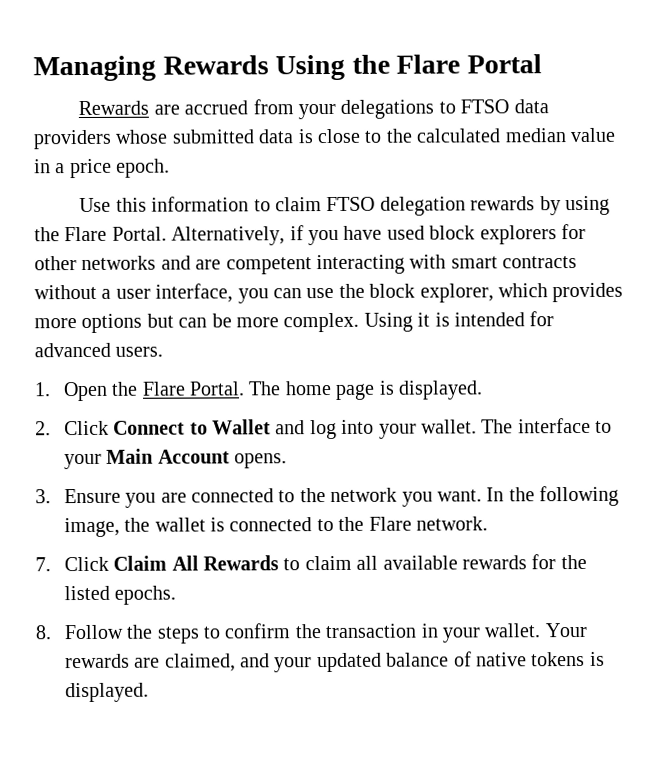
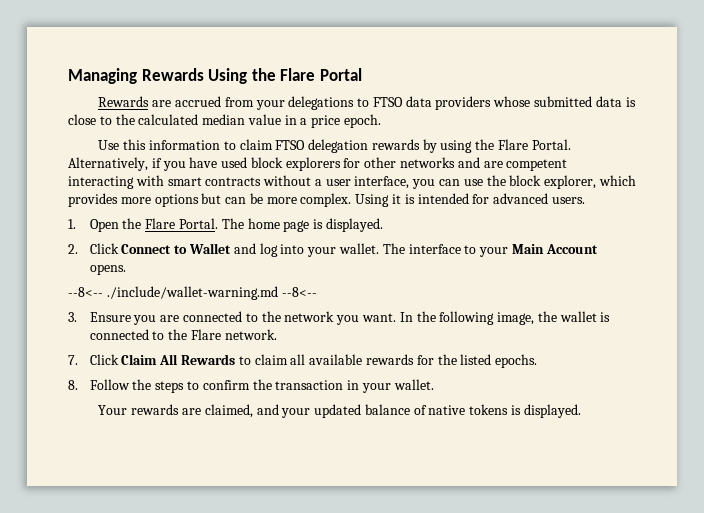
+ --8<-- ./include/wallet-warning.md --8<--
- 8. Follow the steps to confirm the transaction in your wallet. Your rewards are claimed, and your updated balance of native tokens is displayed.
+ 8. Follow the steps to confirm the transaction in your wallet.
+ Your rewards are claimed, and your updated balance of native tokens is displayed.

